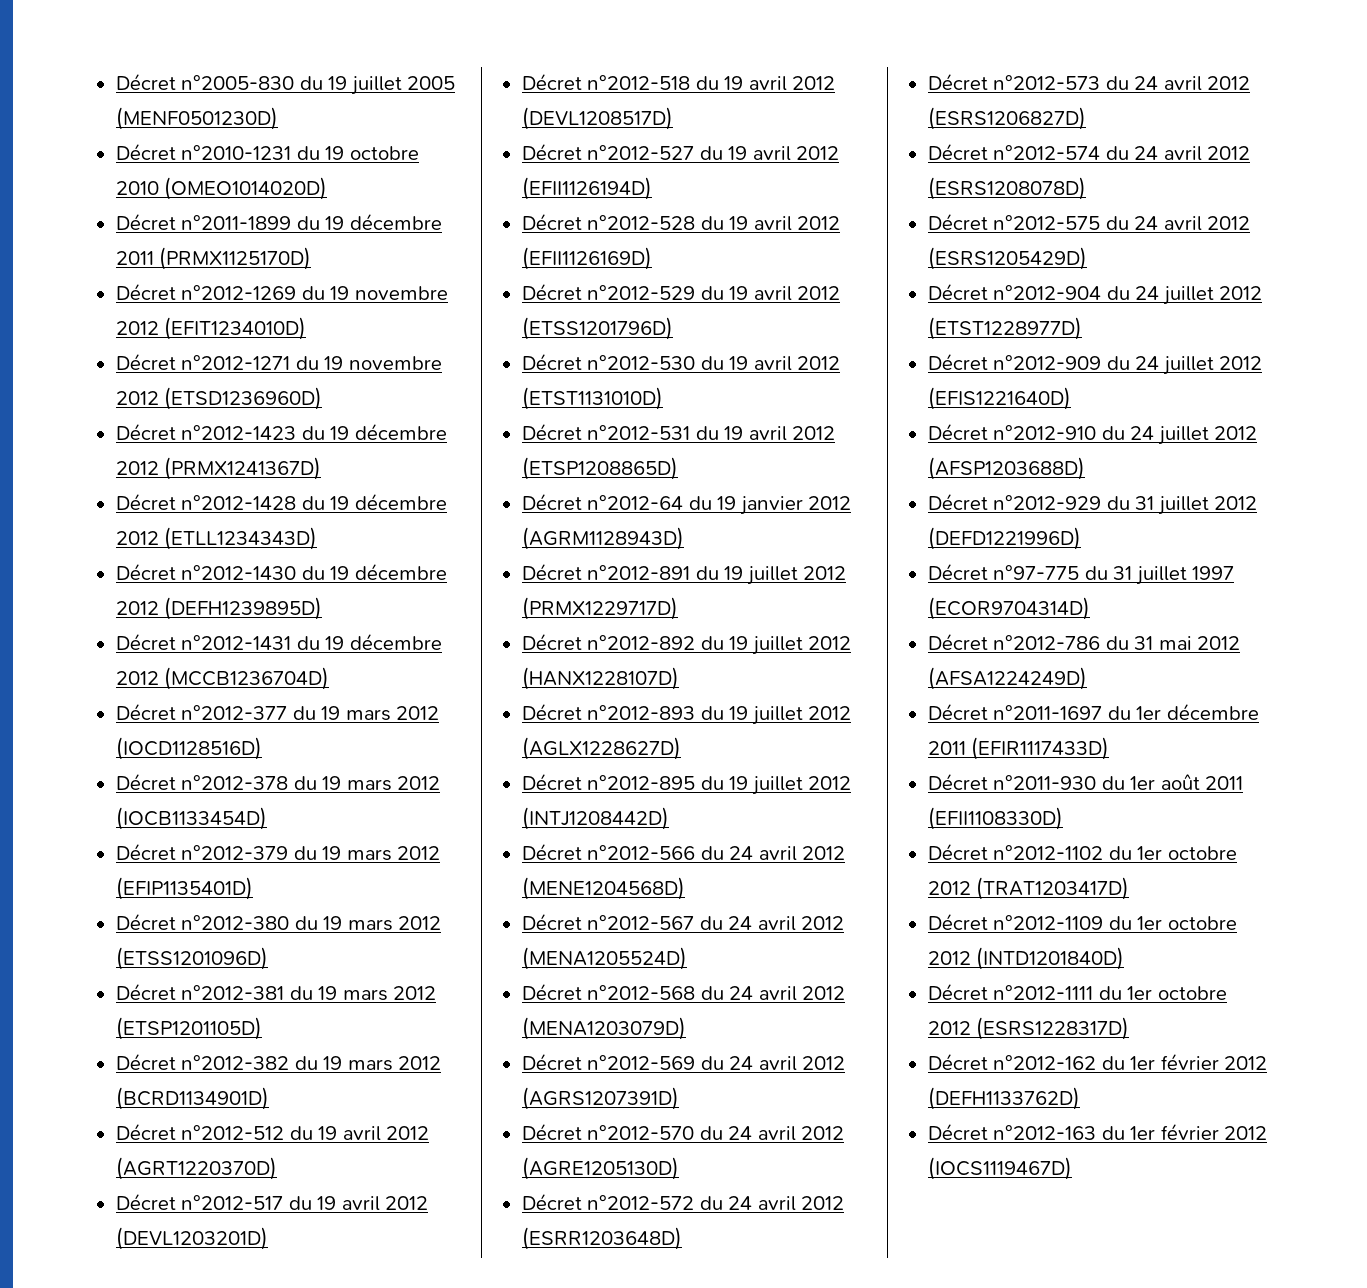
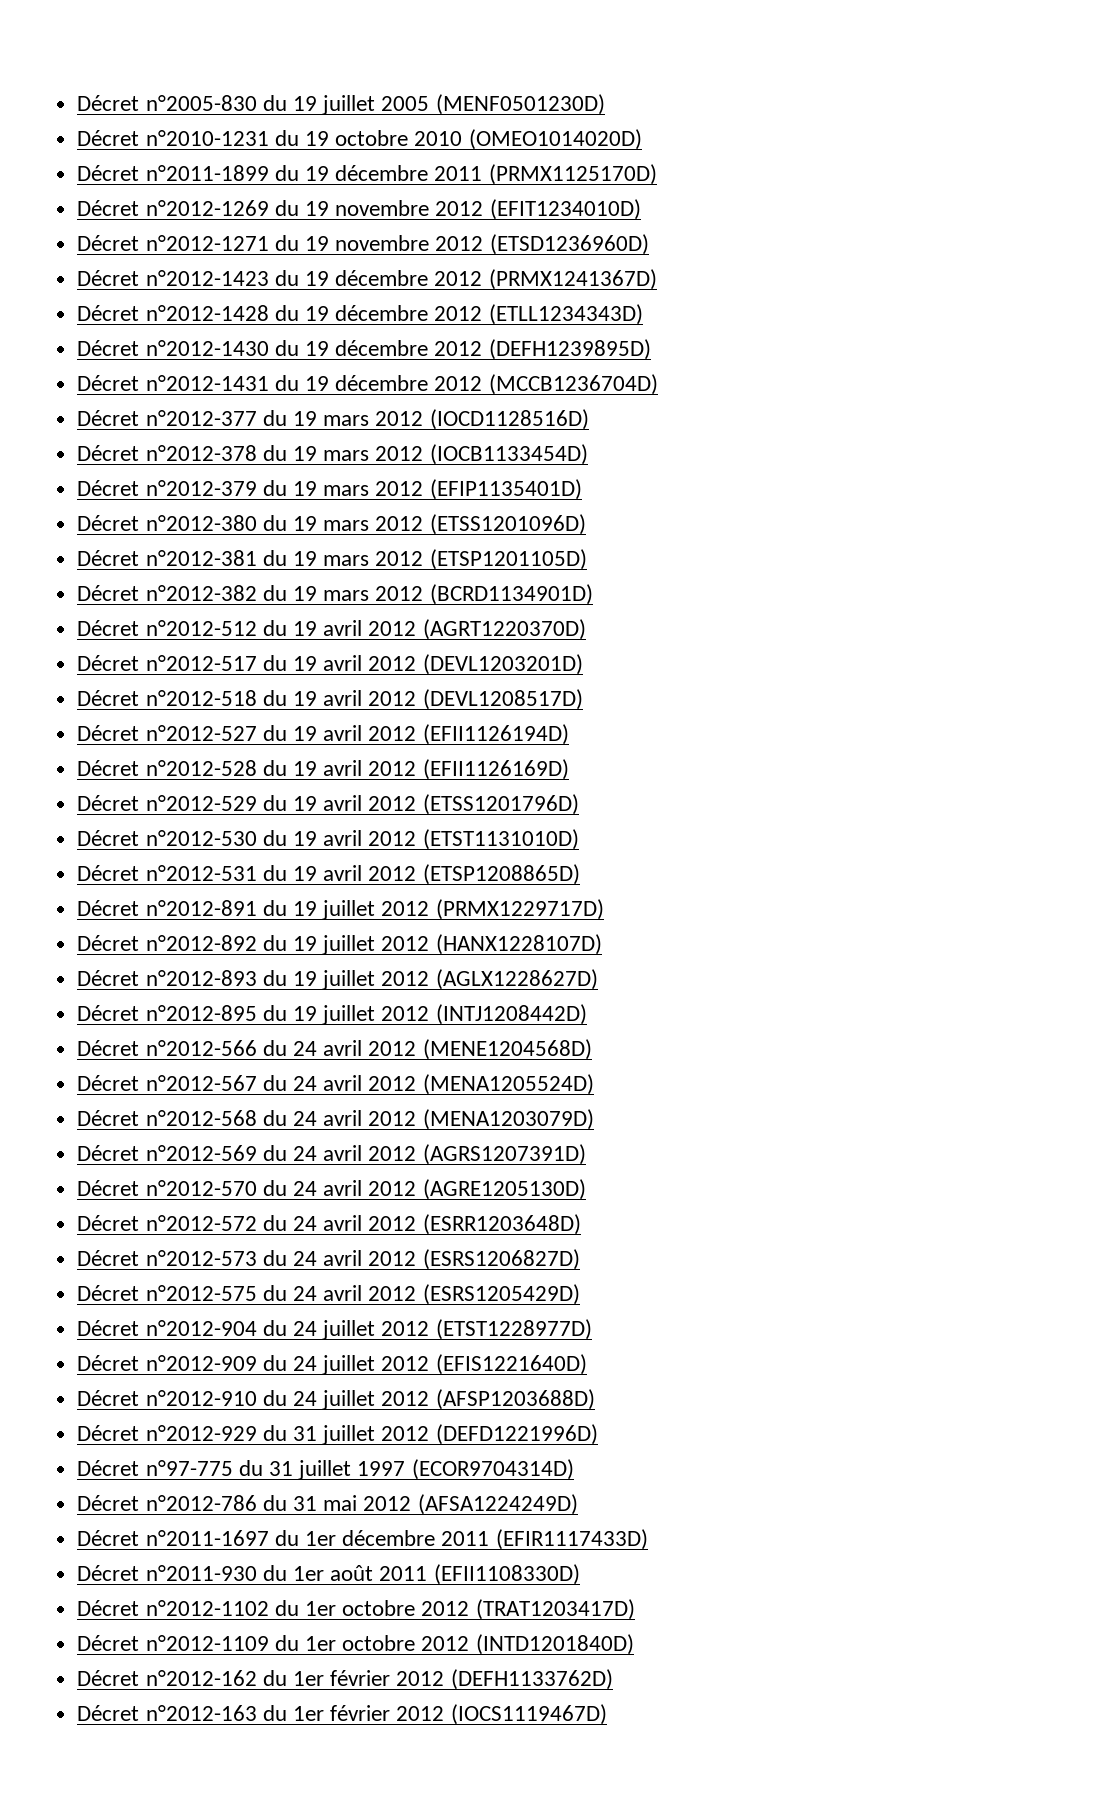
- Décret n°2012-64 du 19 janvier 2012 (AGRM1128943D)
- Décret n°2012-574 du 24 avril 2012 (ESRS1208078D)
- Décret n°2012-1111 du 1er octobre 2012 (ESRS1228317D)

